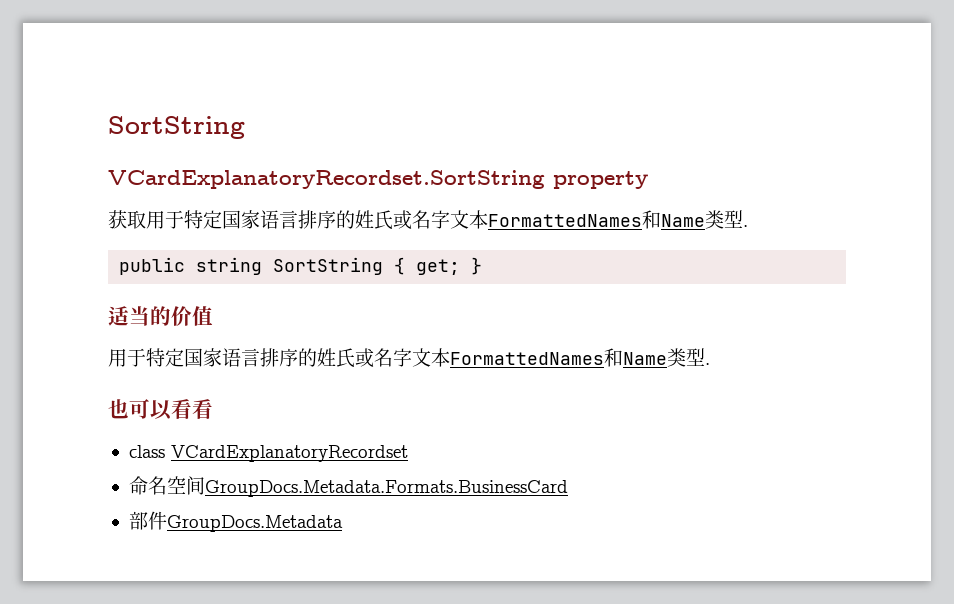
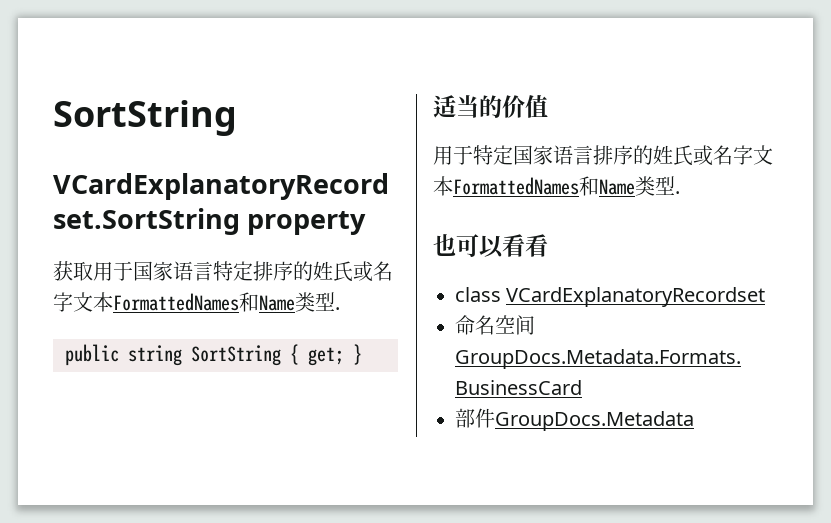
- 获取用于特定国家语言排序的姓氏或名字文本FormattedNames和Name类型.
+ 获取用于国家语言特定排序的姓氏或名字文本FormattedNames和Name类型.

